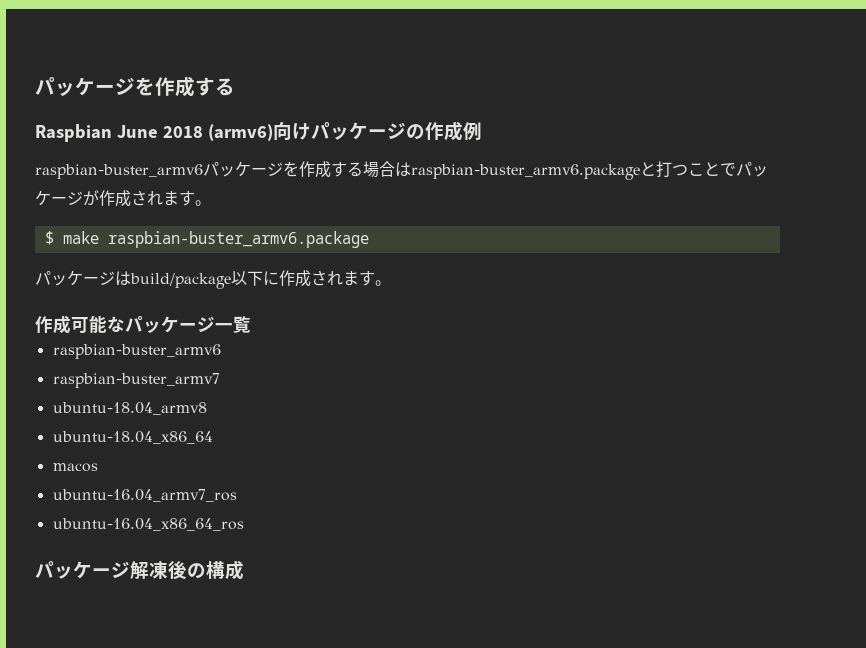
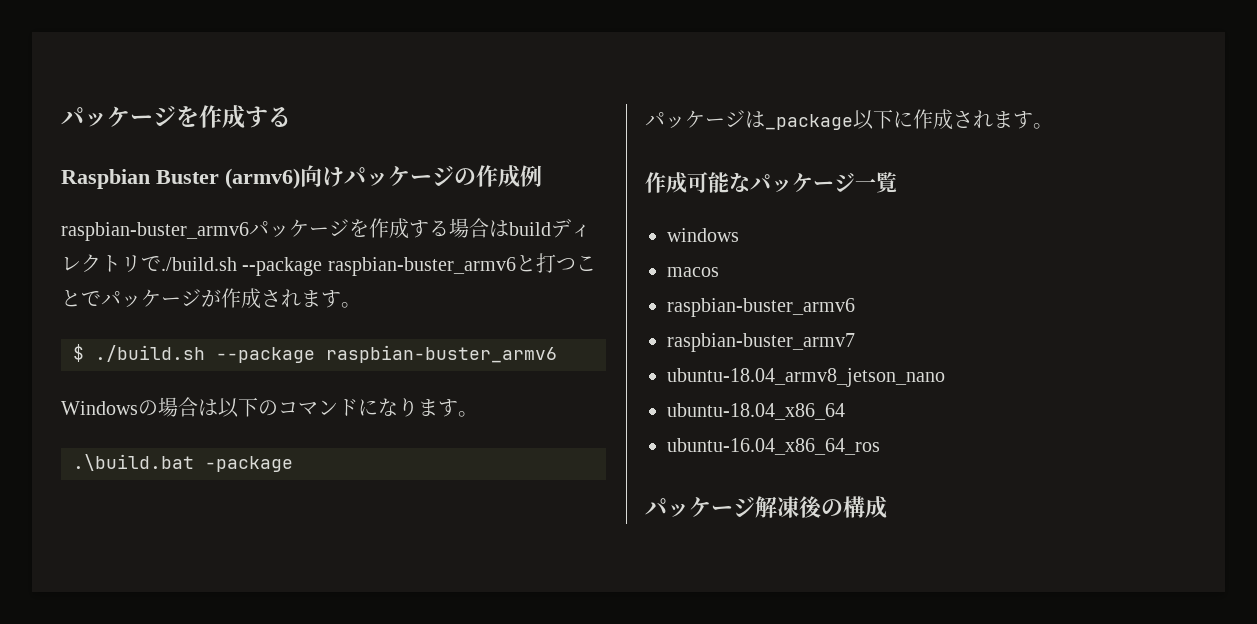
- Raspbian June 2018 (armv6)向けパッケージの作成例
+ Raspbian Buster (armv6)向けパッケージの作成例
- raspbian-buster_armv6パッケージを作成する場合はraspbian-buster_armv6.packageと打つことでパッケージが作成されます。
+ raspbian-buster_armv6パッケージを作成する場合はbuildディレクトリで./build.sh --package raspbian-buster_armv6と打つことでパッケージが作成されます。
- $ make raspbian-buster_armv6.package
+ $ ./build.sh --package raspbian-buster_armv6
+ Windowsの場合は以下のコマンドになります。
+ .\build.bat -package
- パッケージはbuild/package以下に作成されます。
+ パッケージは_package以下に作成されます。
+ windows
+ macos
- ubuntu-18.04_armv8
+ ubuntu-18.04_armv8_jetson_nano
- macos
- ubuntu-16.04_armv7_ros

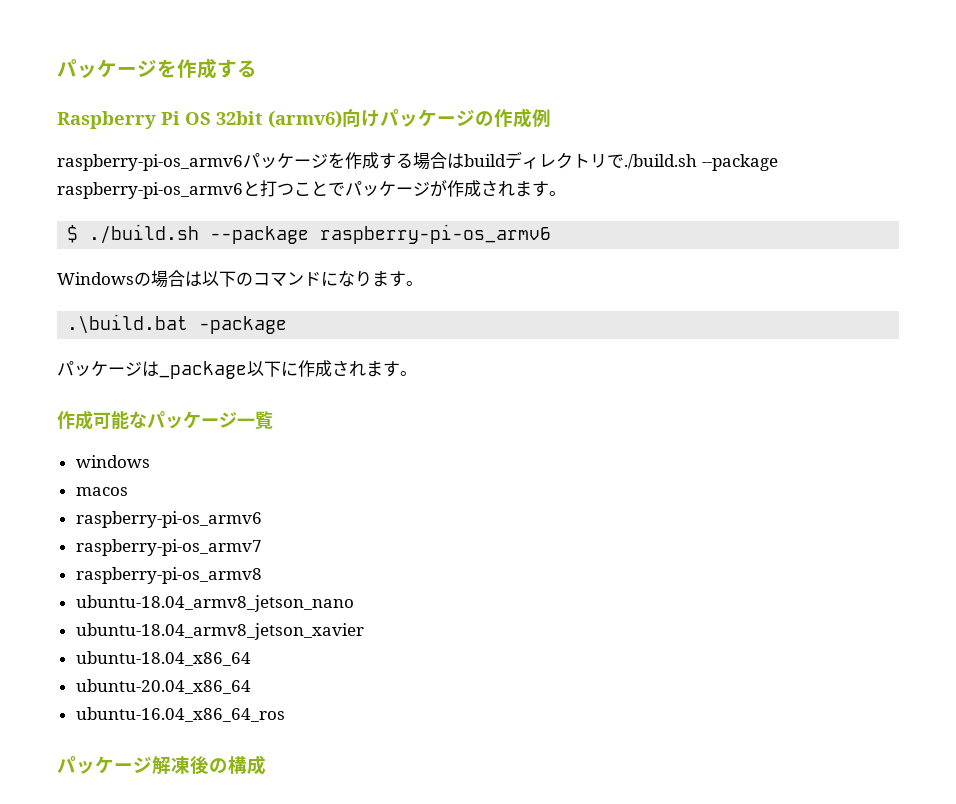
- Raspbian Buster (armv6)向けパッケージの作成例
+ Raspberry Pi OS 32bit (armv6)向けパッケージの作成例
- raspbian-buster_armv6パッケージを作成する場合はbuildディレクトリで./build.sh --package raspbian-buster_armv6と打つことでパッケージが作成されます。
+ raspberry-pi-os_armv6パッケージを作成する場合はbuildディレクトリで./build.sh --package raspberry-pi-os_armv6と打つことでパッケージが作成されます。
- $ ./build.sh --package raspbian-buster_armv6
+ $ ./build.sh --package raspberry-pi-os_armv6
  macos
- raspbian-buster_armv6
- raspbian-buster_armv7
+ raspberry-pi-os_armv6
+ raspberry-pi-os_armv7
+ raspberry-pi-os_armv8
+ ubuntu-18.04_armv8_jetson_xavier
+ ubuntu-20.04_x86_64

